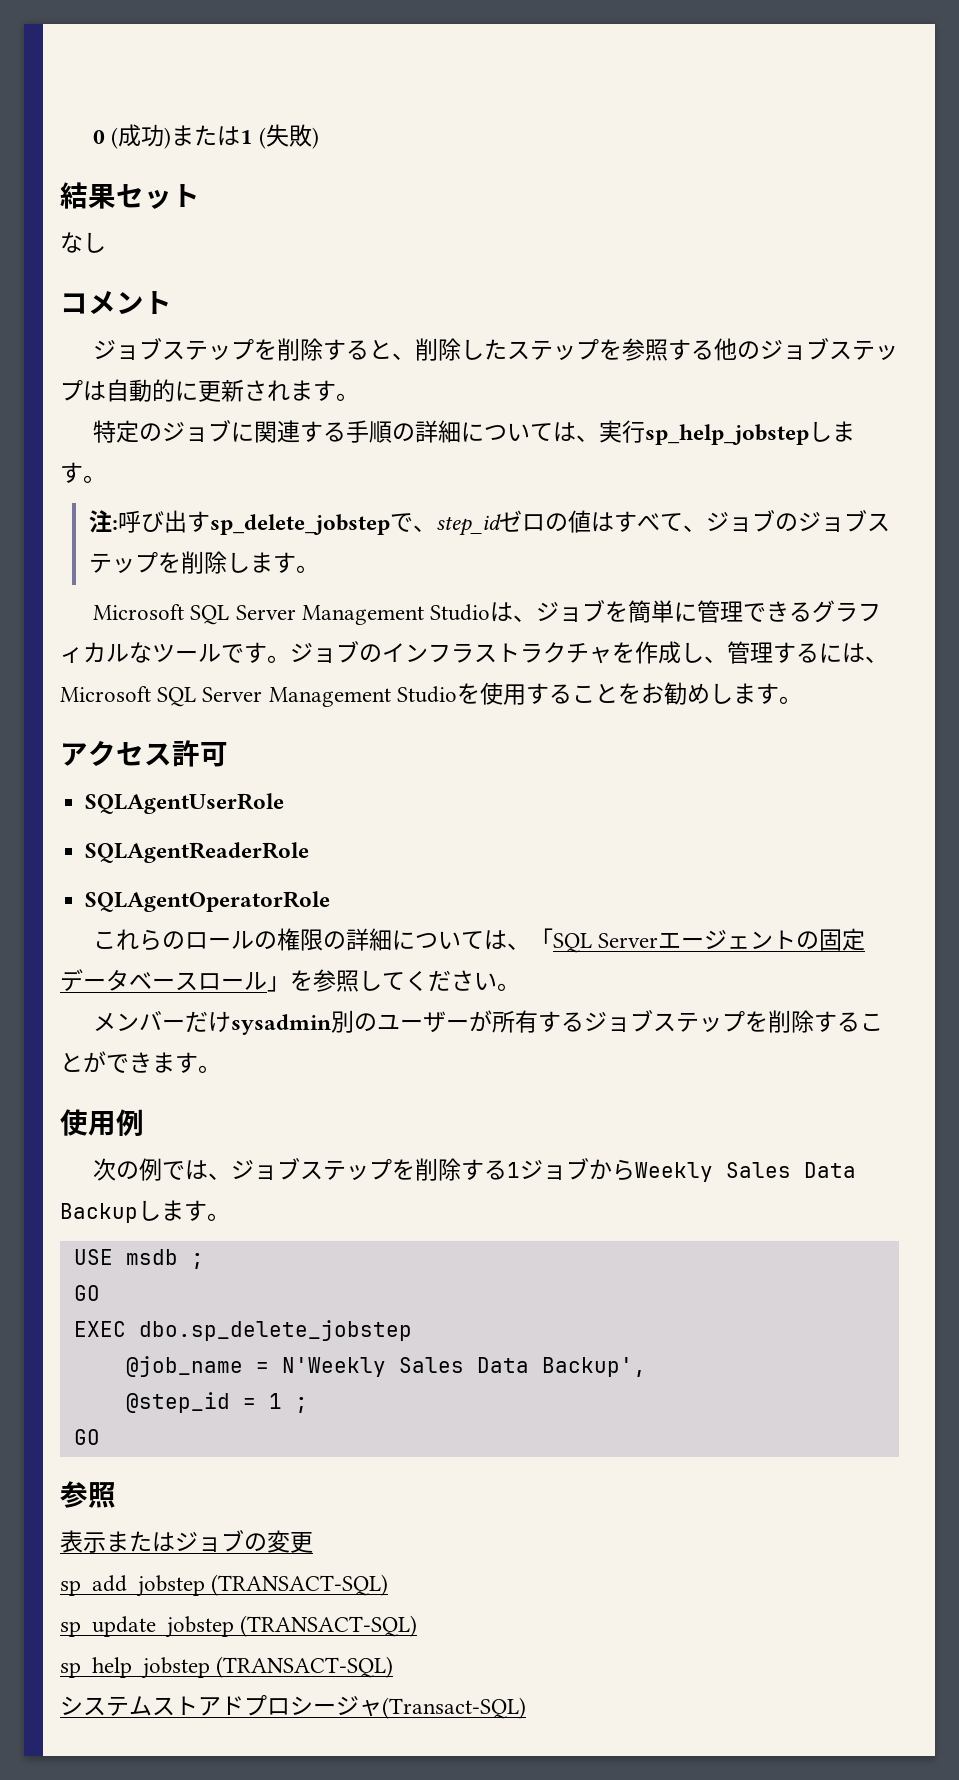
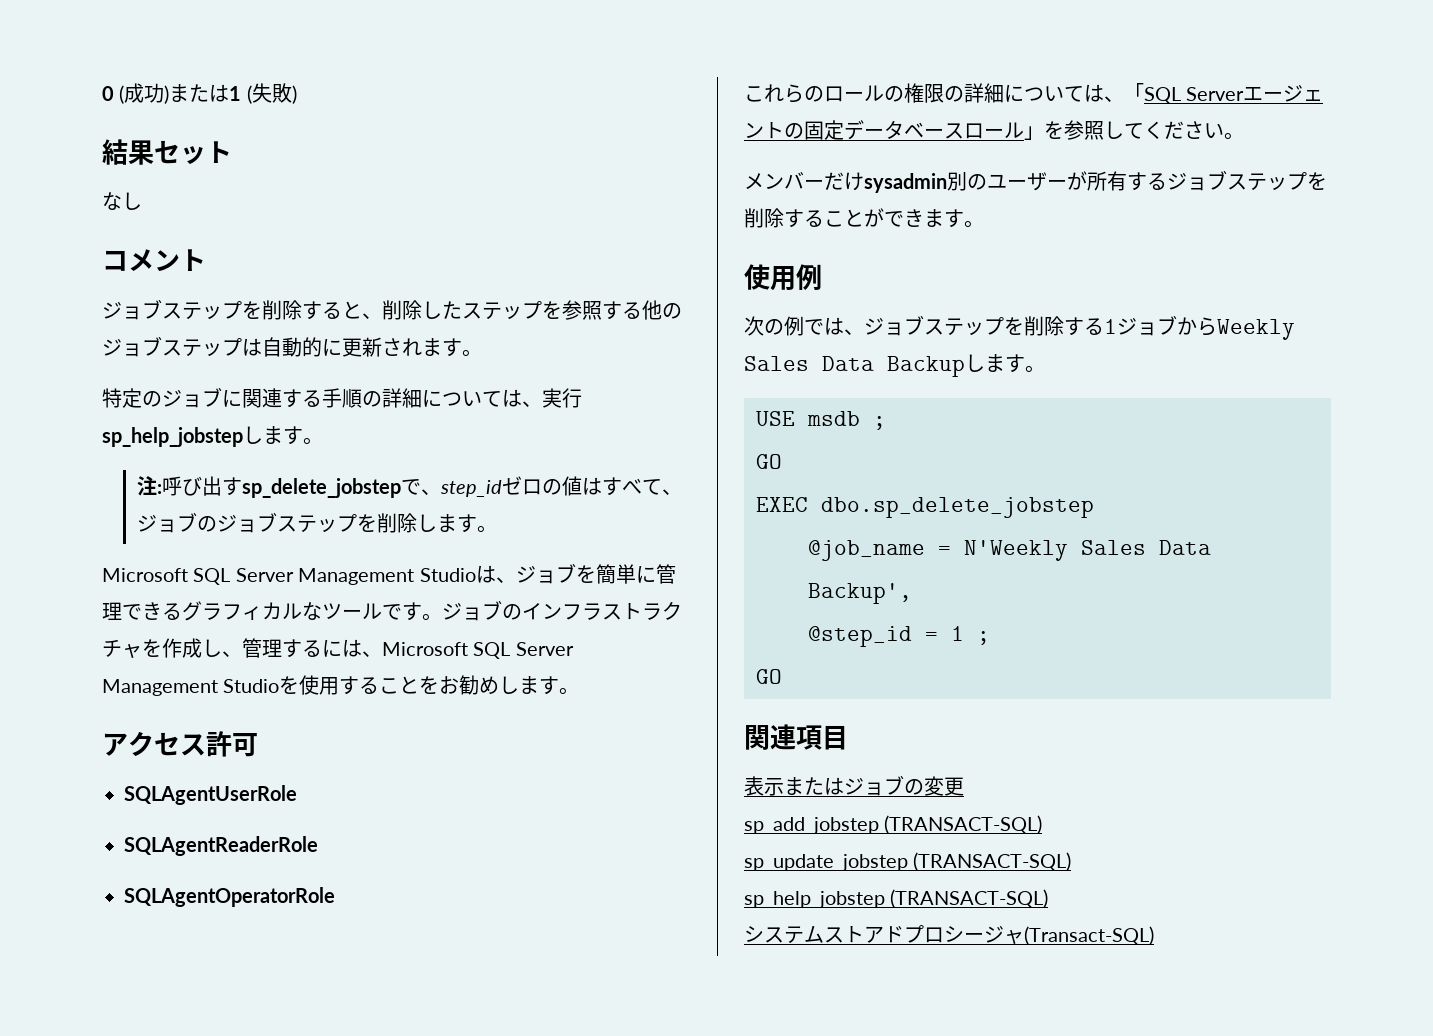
  @step_id = 1 ;
  GO
- 参照
+ 関連項目

